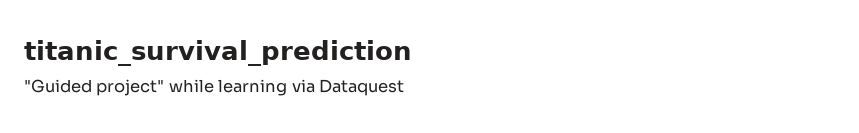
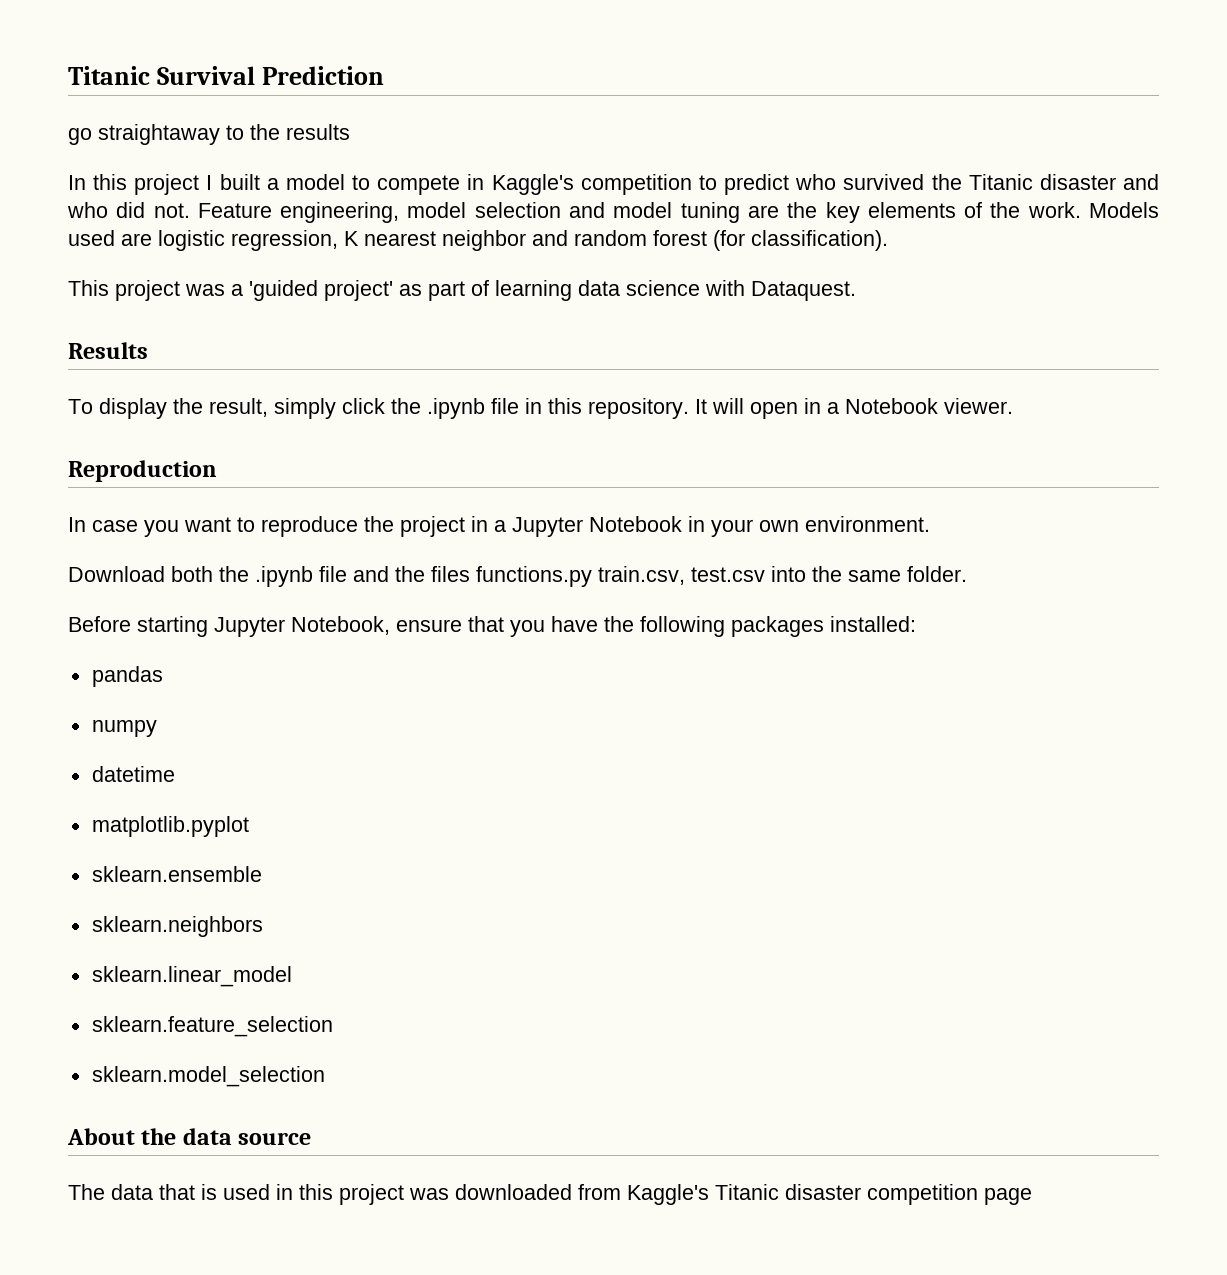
- titanic_survival_prediction
- "Guided project" while learning via Dataquest
+ Titanic Survival Prediction
+ go straightaway to the results
+ In this project I built a model to compete in Kaggle's competition to predict who survived the Titanic disaster and who did not. Feature engineering, model selection and model tuning are the key elements of the work. Models used are logistic regression, K nearest neighbor and random forest (for classification).
+ This project was a 'guided project' as part of learning data science with Dataquest.
+ Results
+ To display the result, simply click the .ipynb file in this repository. It will open in a Notebook viewer.
+ Reproduction
+ In case you want to reproduce the project in a Jupyter Notebook in your own environment.
+ Download both the .ipynb file and the files functions.py train.csv, test.csv into the same folder.
+ Before starting Jupyter Notebook, ensure that you have the following packages installed:
+ pandas
+ numpy
+ datetime
+ matplotlib.pyplot
+ sklearn.ensemble
+ sklearn.neighbors
+ sklearn.linear_model
+ sklearn.feature_selection
+ sklearn.model_selection
+ About the data source
+ The data that is used in this project was downloaded from Kaggle's Titanic disaster competition page

